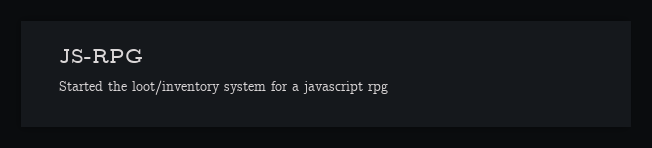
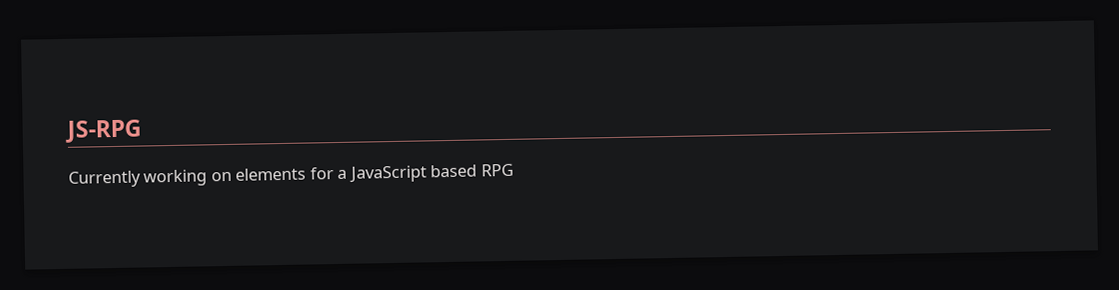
- Started the loot/inventory system for a javascript rpg
+ Currently working on elements for a JavaScript based RPG

